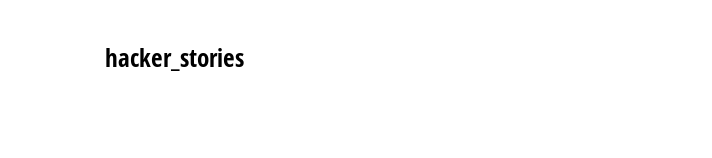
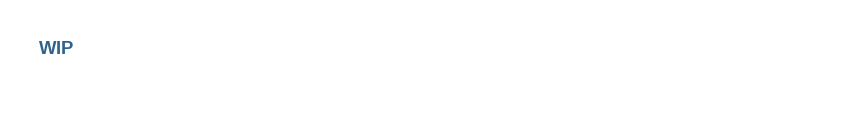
- hacker_stories
+ WIP

